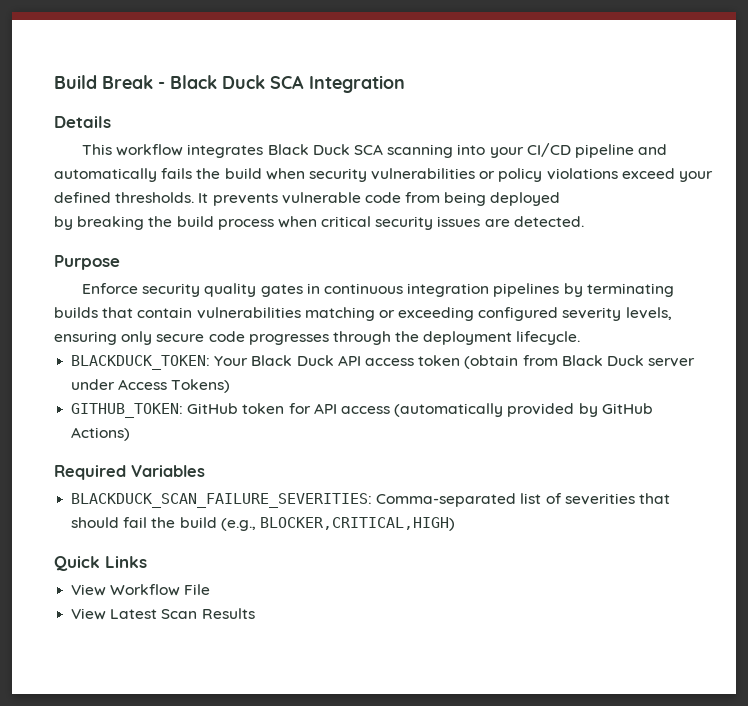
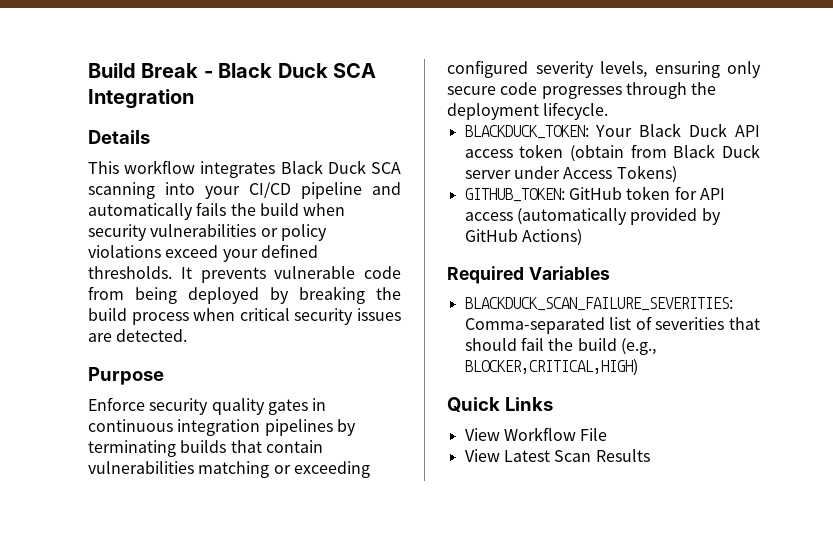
- It prevents vulnerable code from being deployed
- by breaking the build process when critical security issues are detected.
+ It prevents vulnerable code from being deployed by breaking the build process when critical security issues are detected.

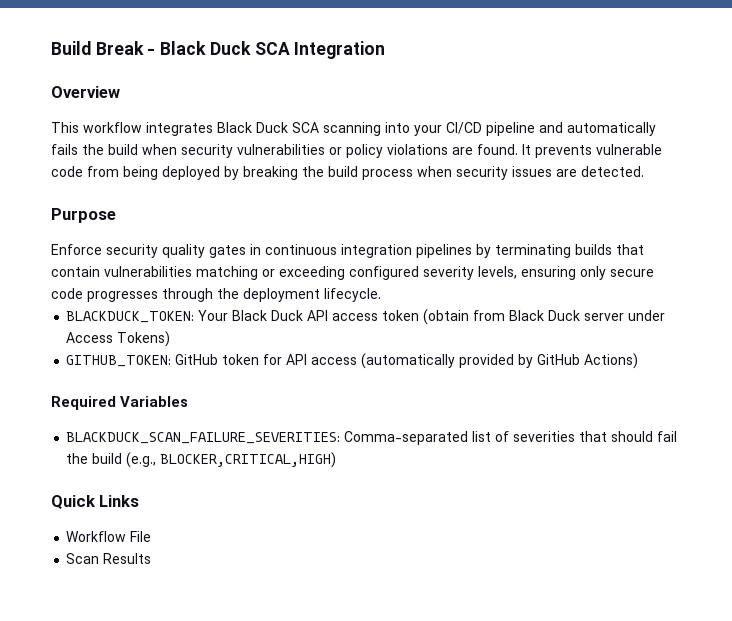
- Details
+ Overview
- This workflow integrates Black Duck SCA scanning into your CI/CD pipeline and automatically fails the build when security vulnerabilities or policy violations exceed your defined thresholds.
+ This workflow integrates Black Duck SCA scanning into your CI/CD pipeline and automatically fails the build when security vulnerabilities or policy violations are found.
- It prevents vulnerable code from being deployed by breaking the build process when critical security issues are detected.
+ It prevents vulnerable code from being deployed by breaking the build process when security issues are detected.
- View Workflow File
+ Workflow File
- View Latest Scan Results
+ Scan Results

